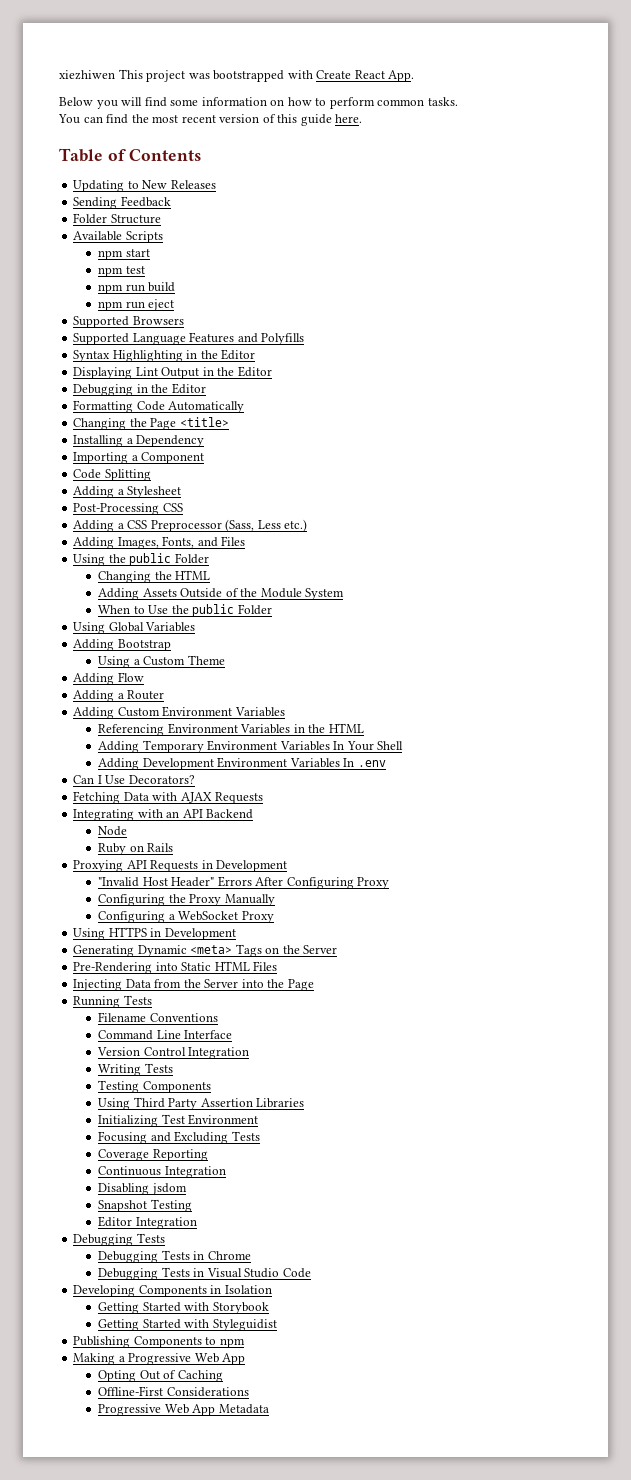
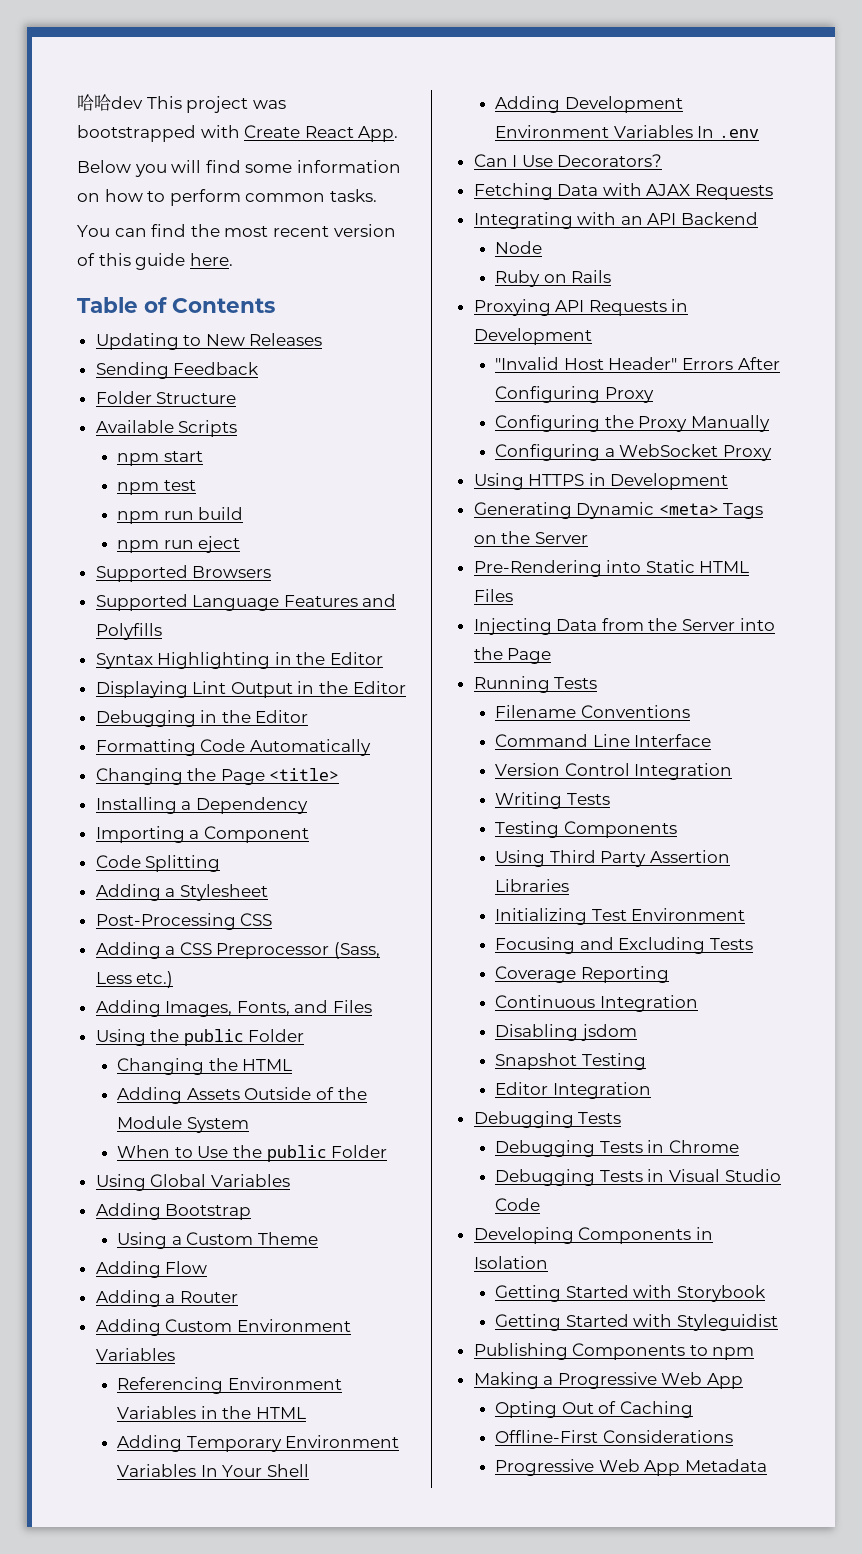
- xiezhiwen This project was bootstrapped with Create React App.
+ 哈哈dev This project was bootstrapped with Create React App.

